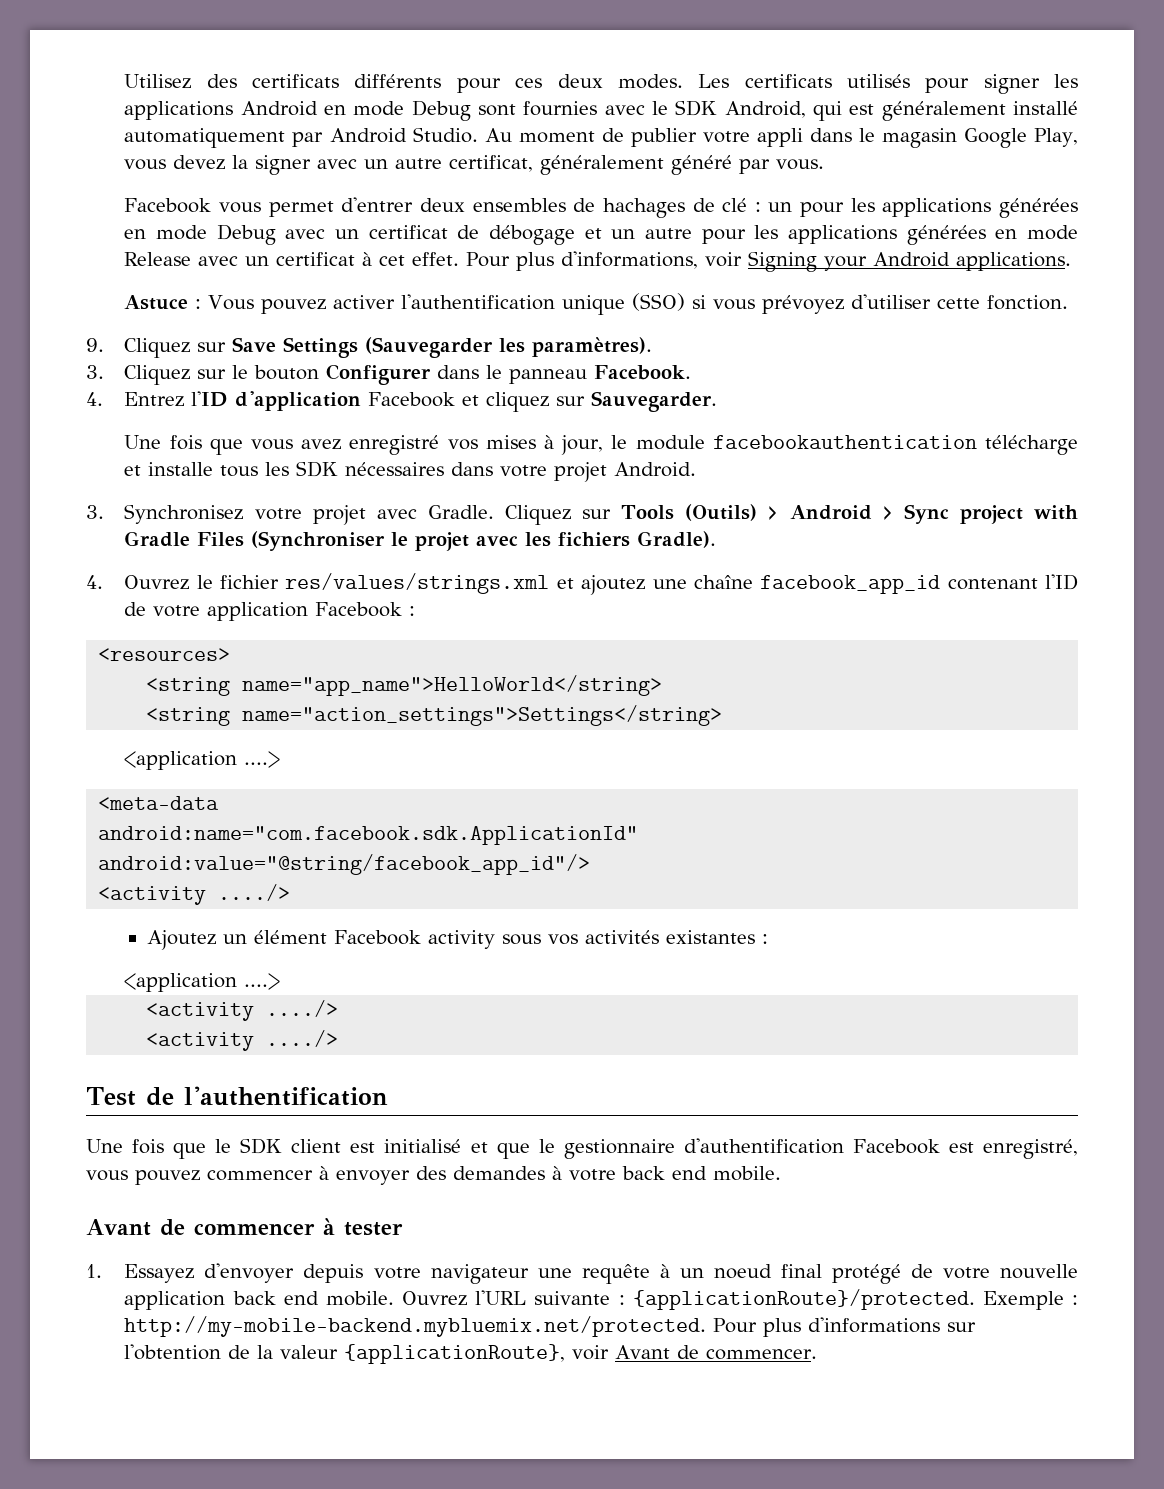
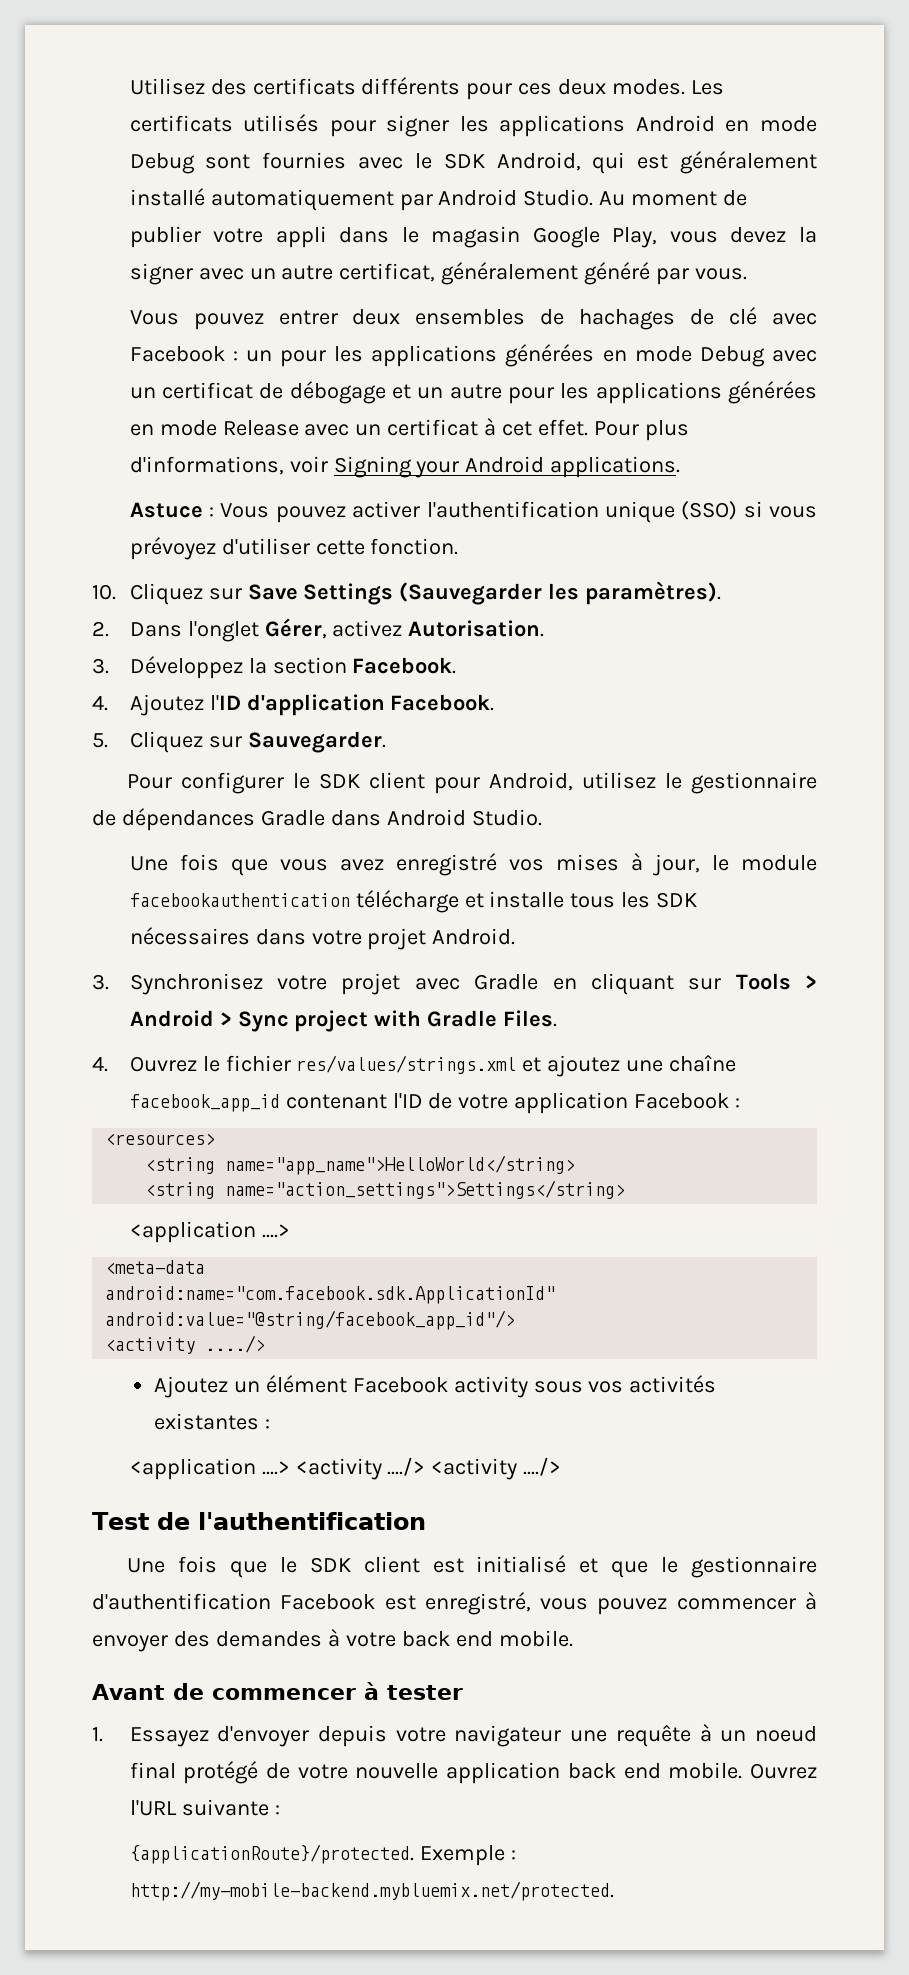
- Facebook vous permet d'entrer deux ensembles de hachages de clé : un pour les applications générées en mode Debug avec un certificat de débogage et un autre pour les applications générées en mode Release avec un certificat à cet effet.
+ Vous pouvez entrer deux ensembles de hachages de clé avec Facebook : un pour les applications générées en mode Debug avec un certificat de débogage et un autre pour les applications générées en mode Release avec un certificat à cet effet.
- 9. Cliquez sur Save Settings (Sauvegarder les paramètres).
+ 10. Cliquez sur Save Settings (Sauvegarder les paramètres).
- 3. Cliquez sur le bouton Configurer dans le panneau Facebook.
+ 2. Dans l'onglet Gérer, activez Autorisation.
+ 3. Développez la section Facebook.
- 4. Entrez l'ID d'application Facebook et cliquez sur Sauvegarder.
+ 4. Ajoutez l'ID d'application Facebook.
+ 5. Cliquez sur Sauvegarder.
+ Pour configurer le SDK client pour Android, utilisez le gestionnaire de dépendances Gradle dans Android Studio.
- 3. Synchronisez votre projet avec Gradle. Cliquez sur Tools (Outils) > Android > Sync project with Gradle Files (Synchroniser le projet avec les fichiers Gradle).
+ 3. Synchronisez votre projet avec Gradle en cliquant sur Tools > Android > Sync project with Gradle Files.
  Ajoutez un élément Facebook activity sous vos activités existantes :
- <application ....>
- <activity ..../>
- <activity ..../>
+ <application ....> <activity ..../> <activity ..../>
- Ouvrez l'URL suivante : {applicationRoute}/protected.
+ Ouvrez l'URL suivante :
+ {applicationRoute}/protected.
- Exemple : http://my-mobile-backend.mybluemix.net/protected. Pour plus d'informations sur l'obtention de la valeur {applicationRoute}, voir Avant de commencer.
+ Exemple : http://my-mobile-backend.mybluemix.net/protected.

